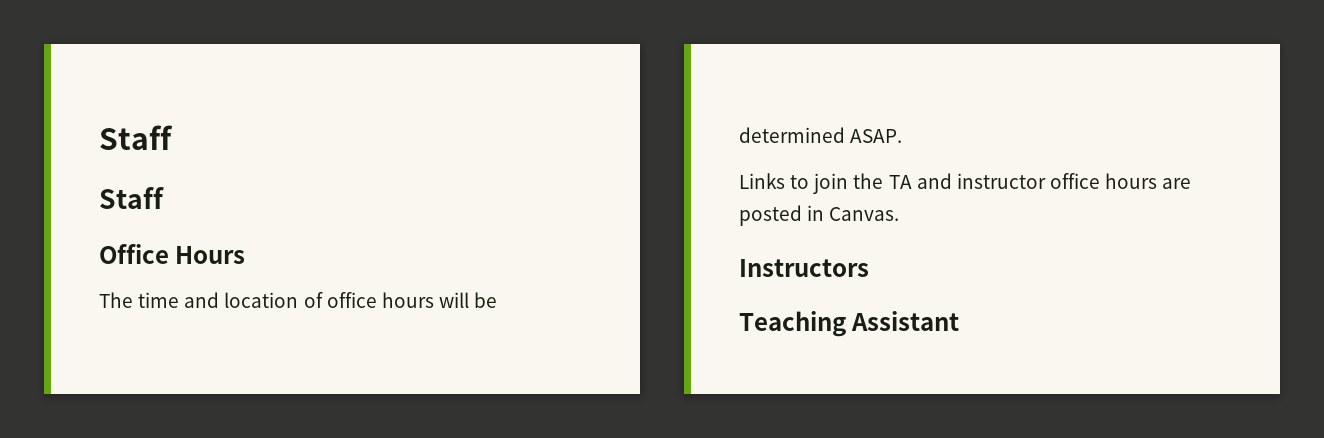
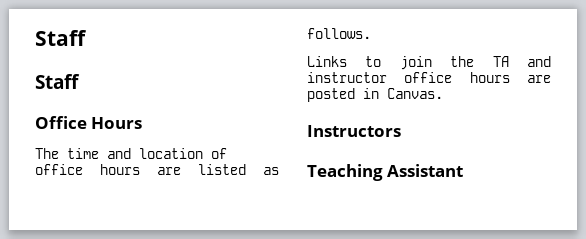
- The time and location of office hours will be determined ASAP.
+ The time and location of office hours are listed as follows.

